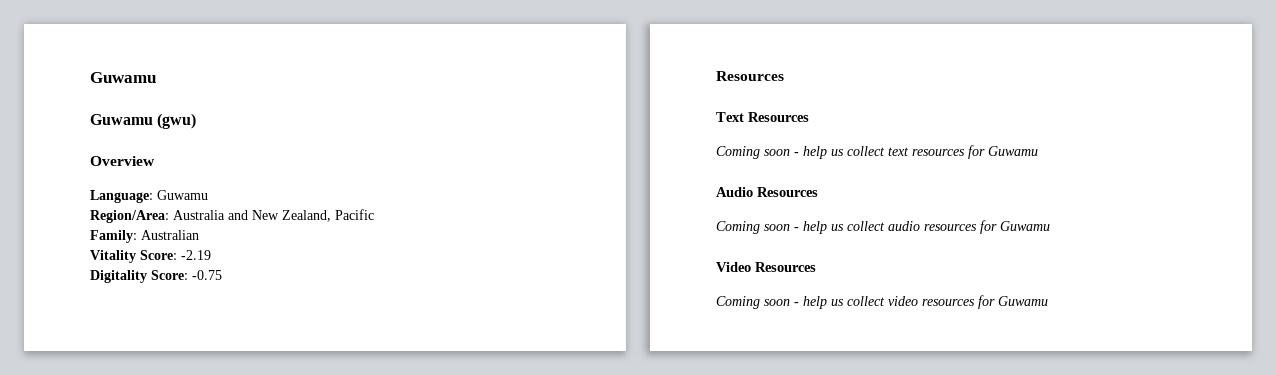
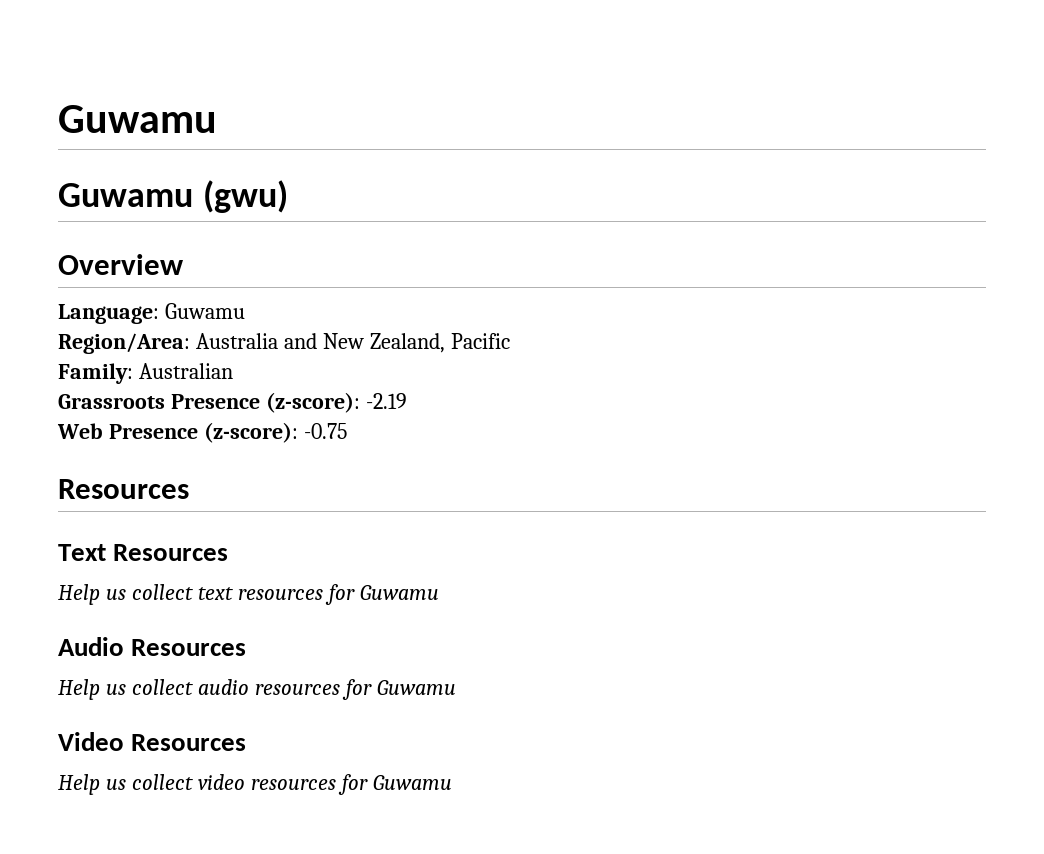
- Vitality Score: -2.19
- Digitality Score: -0.75
+ Grassroots Presence (z-score): -2.19
+ Web Presence (z-score): -0.75
- Coming soon - help us collect text resources for Guwamu
+ Help us collect text resources for Guwamu
- Coming soon - help us collect audio resources for Guwamu
+ Help us collect audio resources for Guwamu
- Coming soon - help us collect video resources for Guwamu
+ Help us collect video resources for Guwamu

